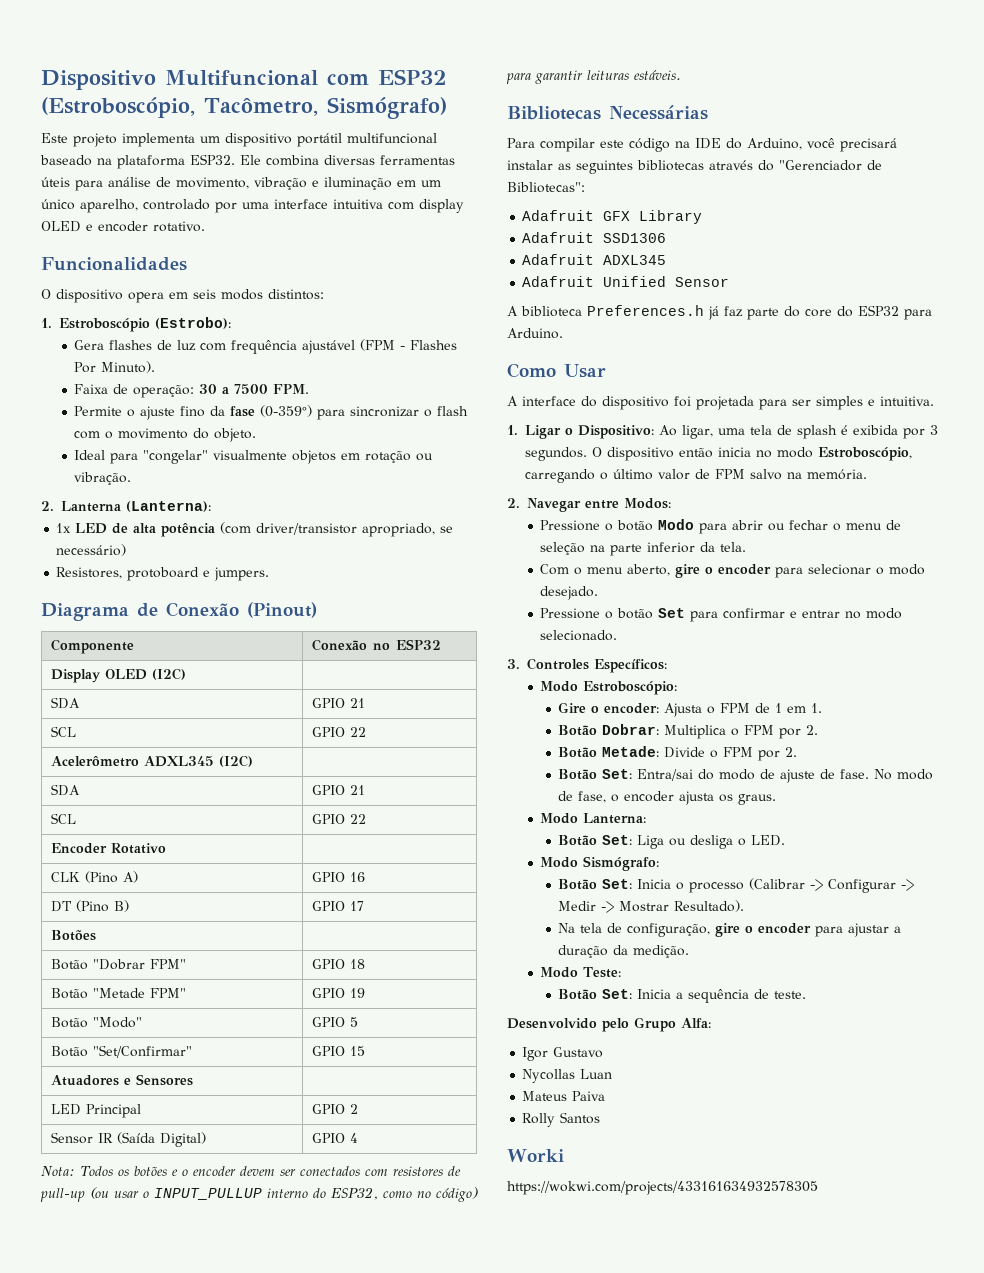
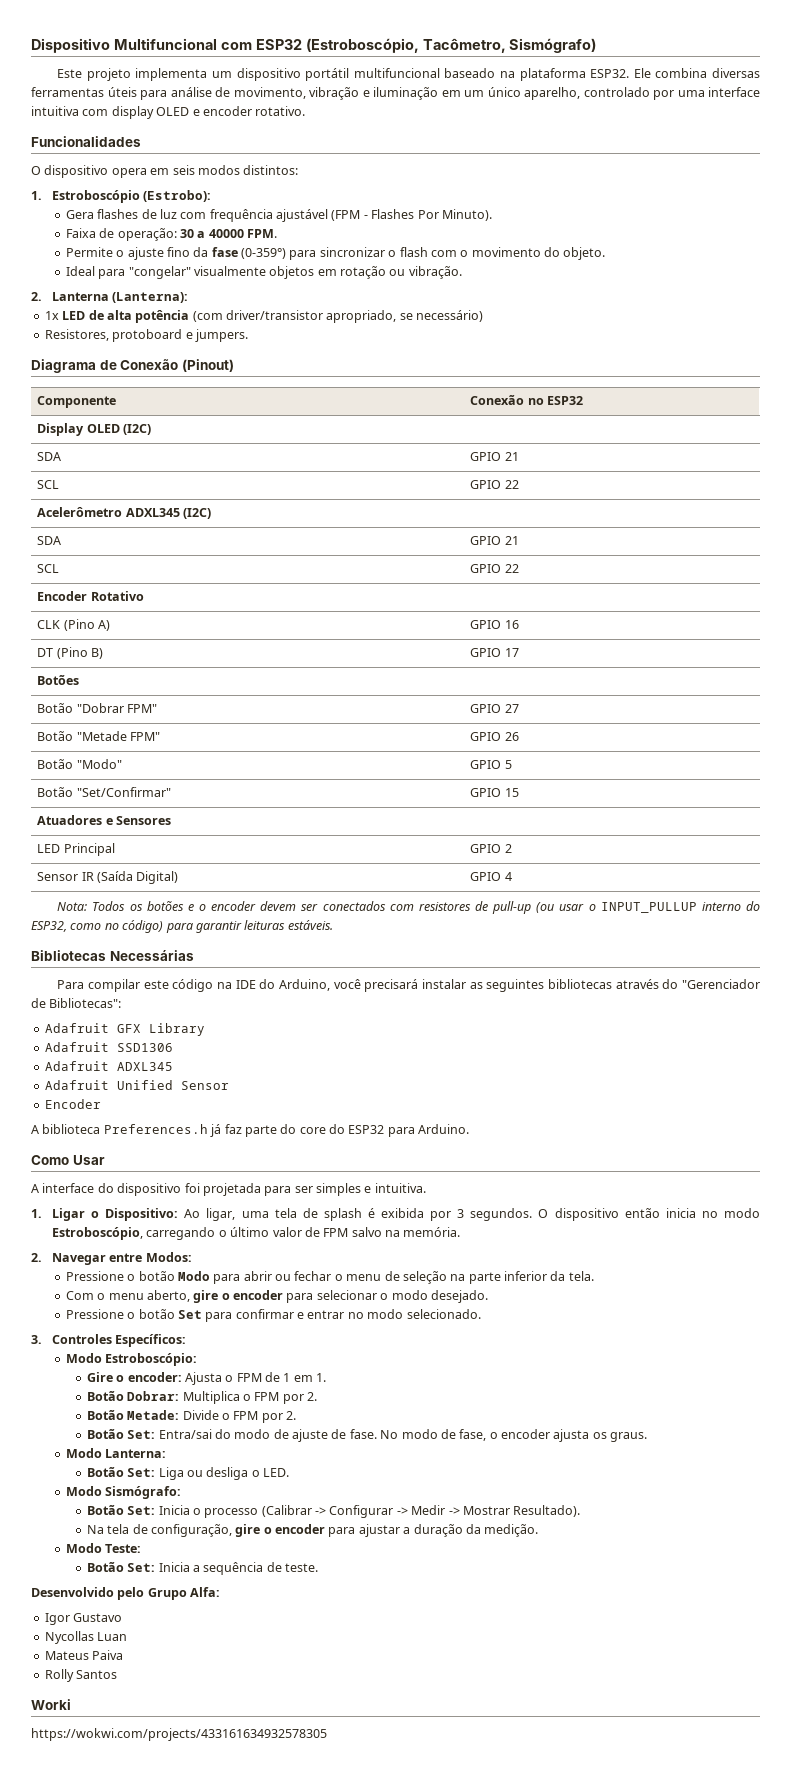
- Faixa de operação: 30 a 7500 FPM.
+ Faixa de operação: 30 a 40000 FPM.
- Botão "Dobrar FPM" | GPIO 18
+ Botão "Dobrar FPM" | GPIO 27
- Botão "Metade FPM" | GPIO 19
+ Botão "Metade FPM" | GPIO 26
  Adafruit Unified Sensor
+ Encoder

